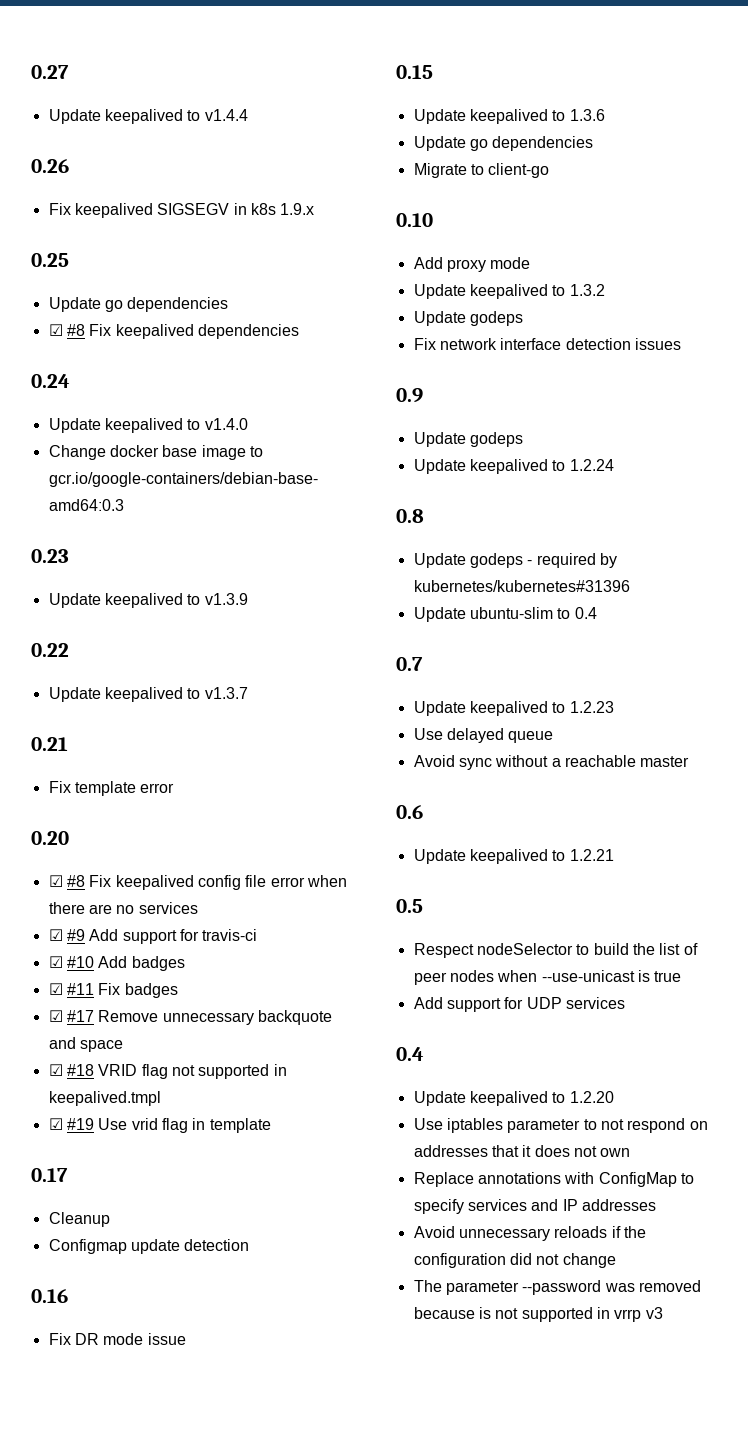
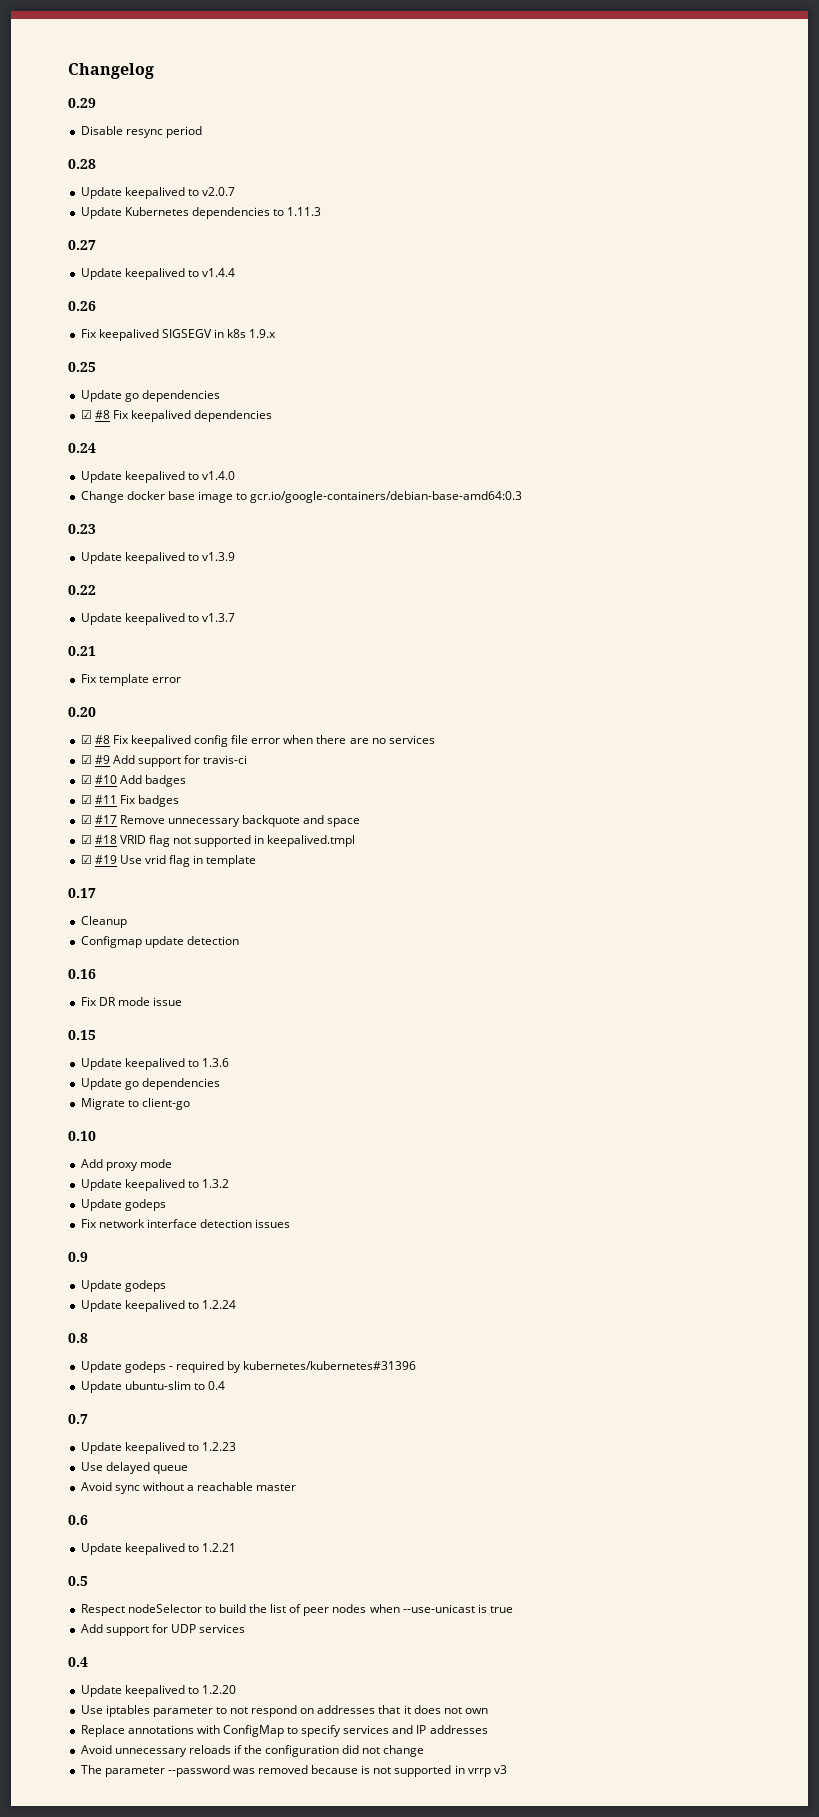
+ Changelog
+ 0.29
+ Disable resync period
+ 0.28
+ Update keepalived to v2.0.7
+ Update Kubernetes dependencies to 1.11.3

